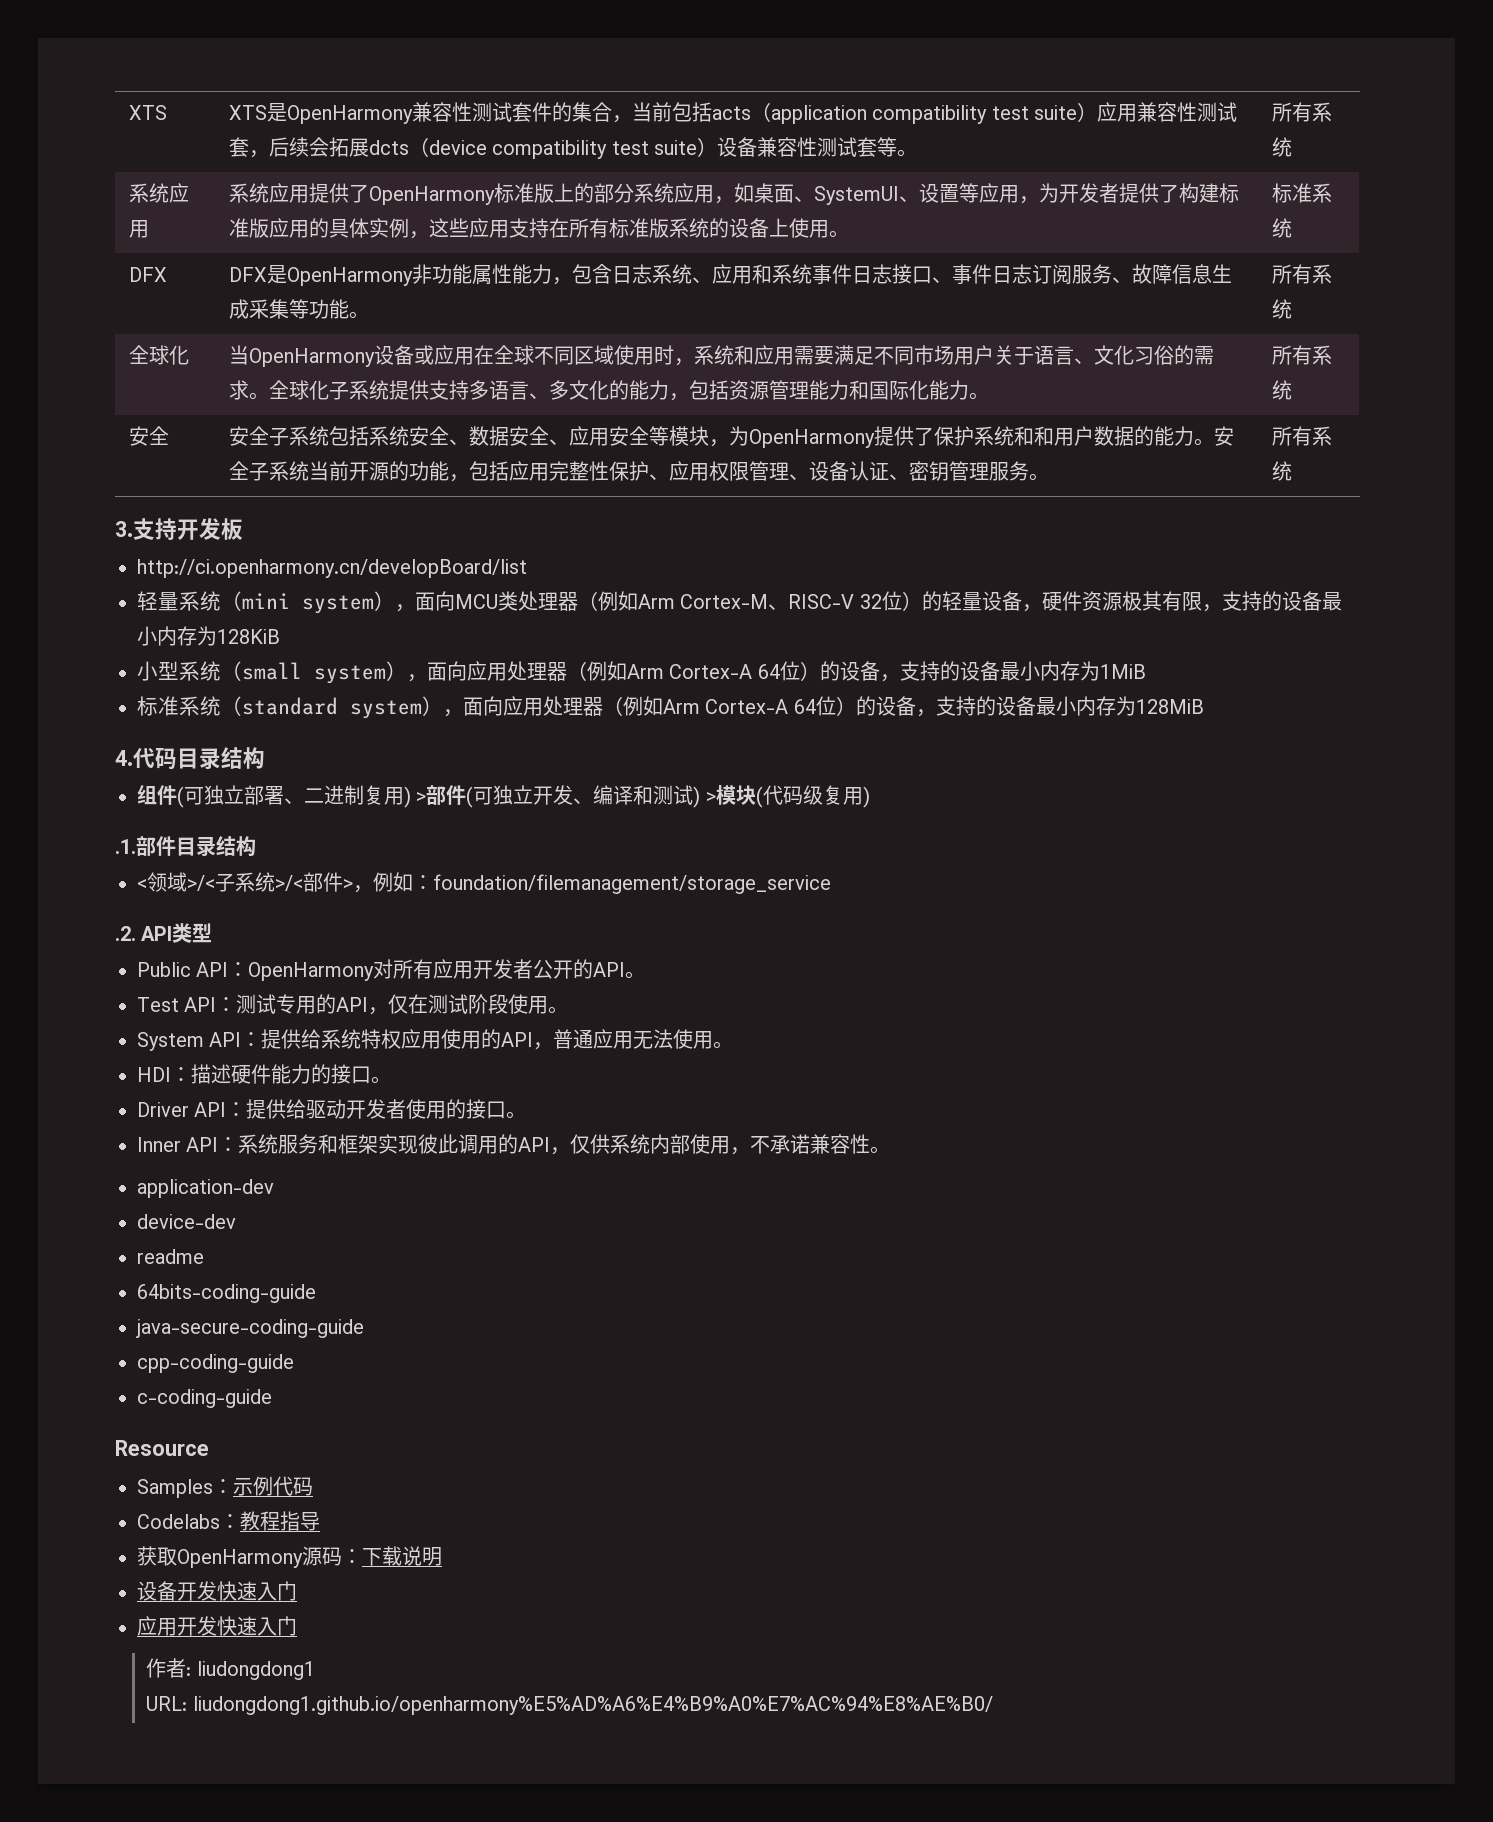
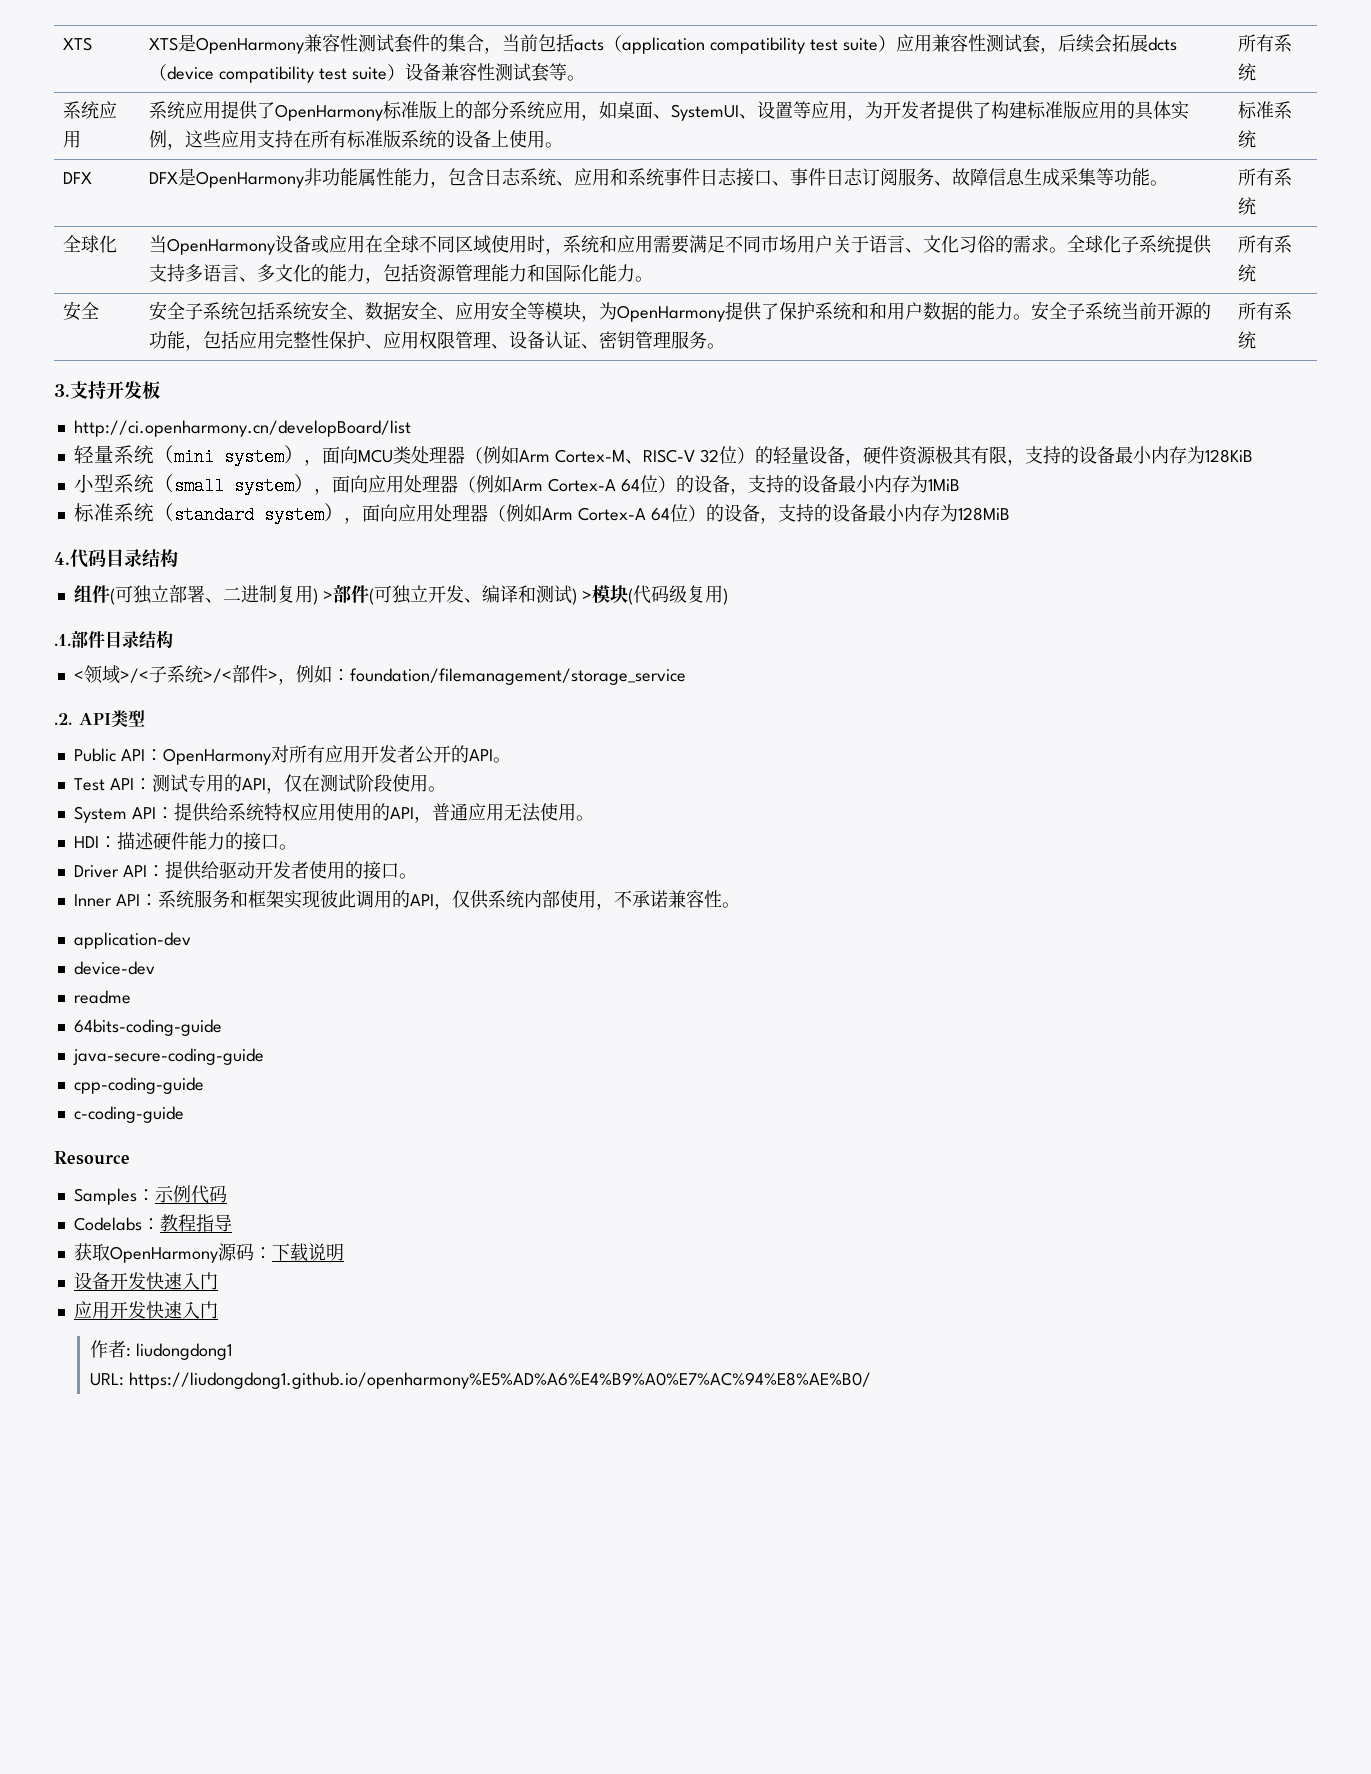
- URL: liudongdong1.github.io/openharmony%E5%AD%A6%E4%B9%A0%E7%AC%94%E8%AE%B0/
+ URL: https://liudongdong1.github.io/openharmony%E5%AD%A6%E4%B9%A0%E7%AC%94%E8%AE%B0/

